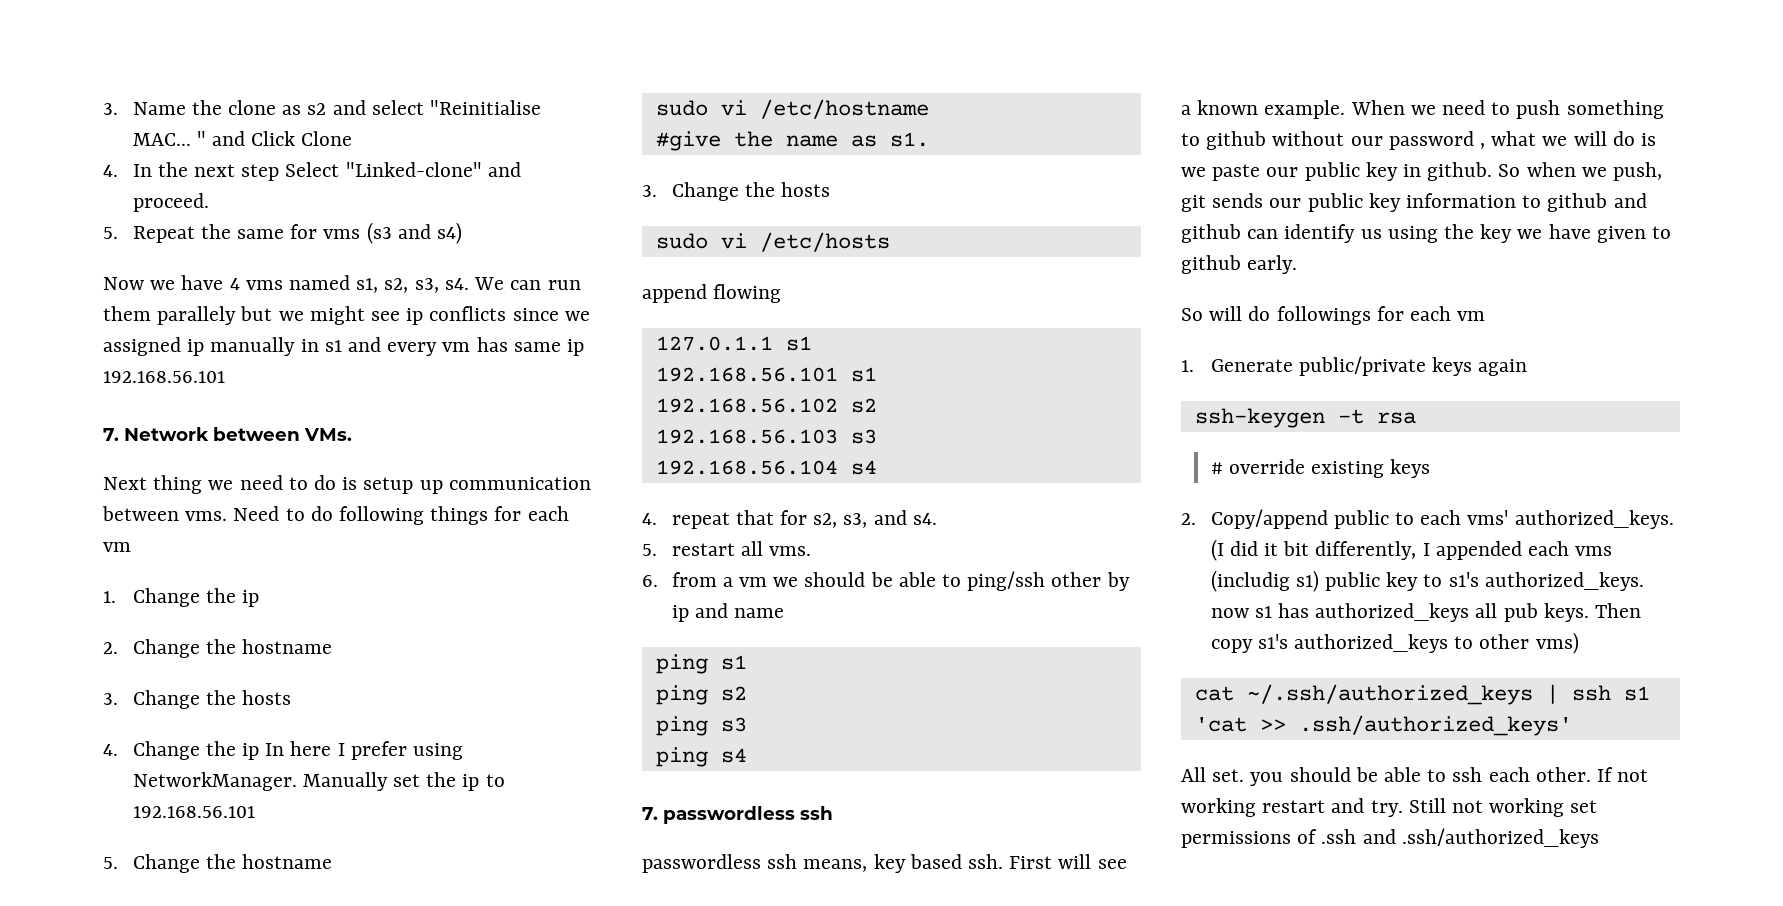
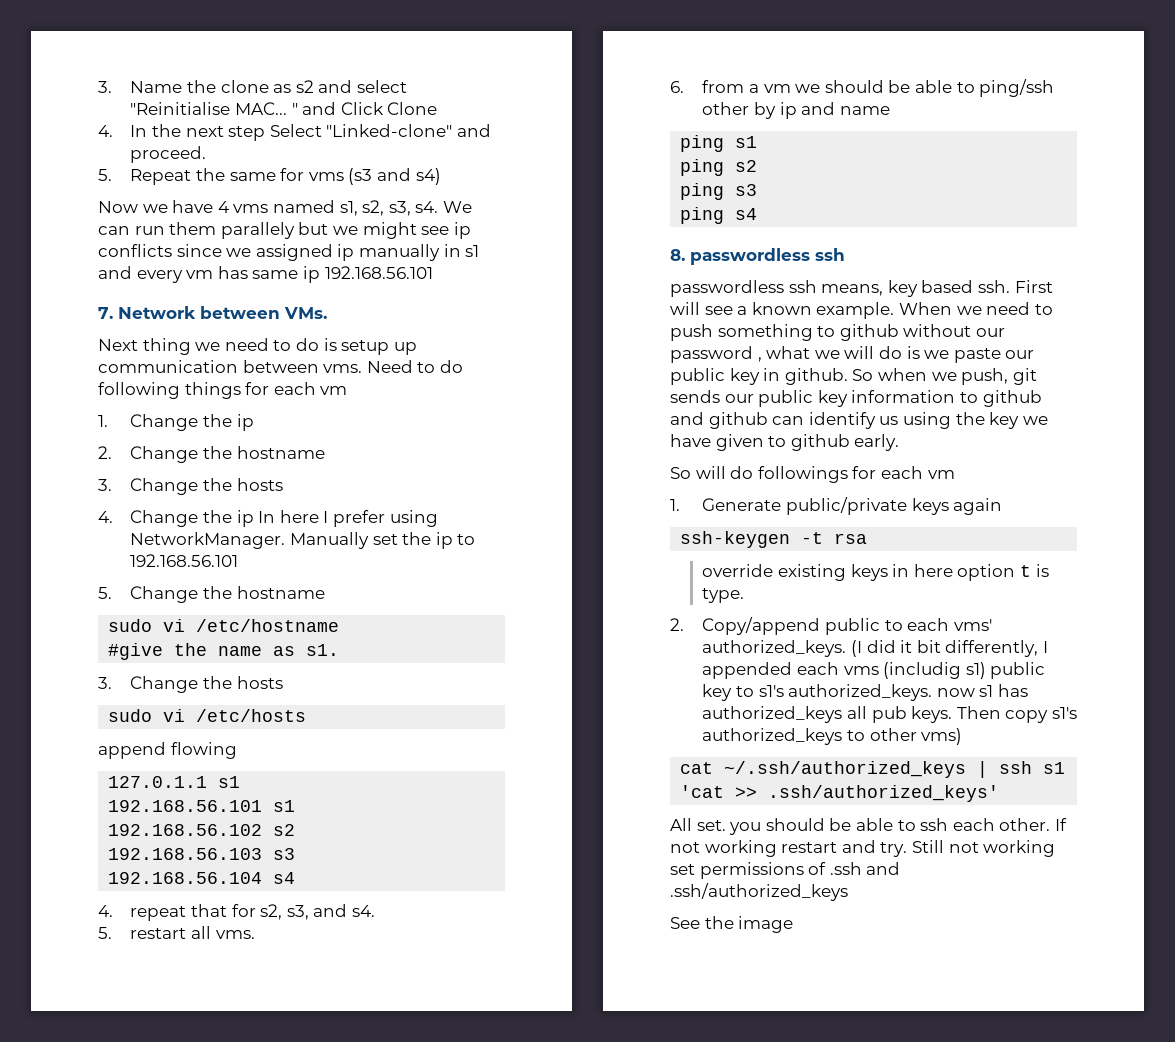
- 7. passwordless ssh
+ 8. passwordless ssh
- # override existing keys
+ override existing keys in here option t is type.
+ See the image

